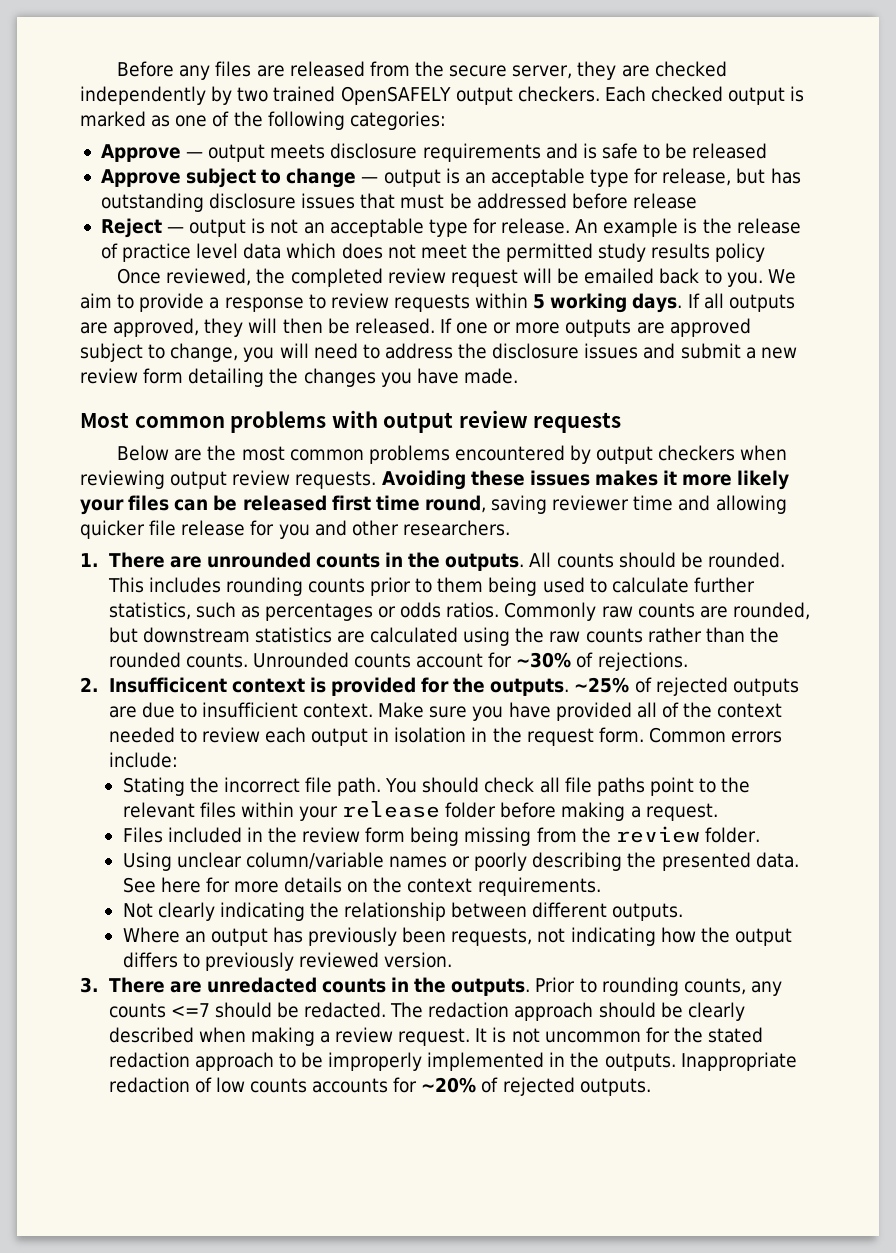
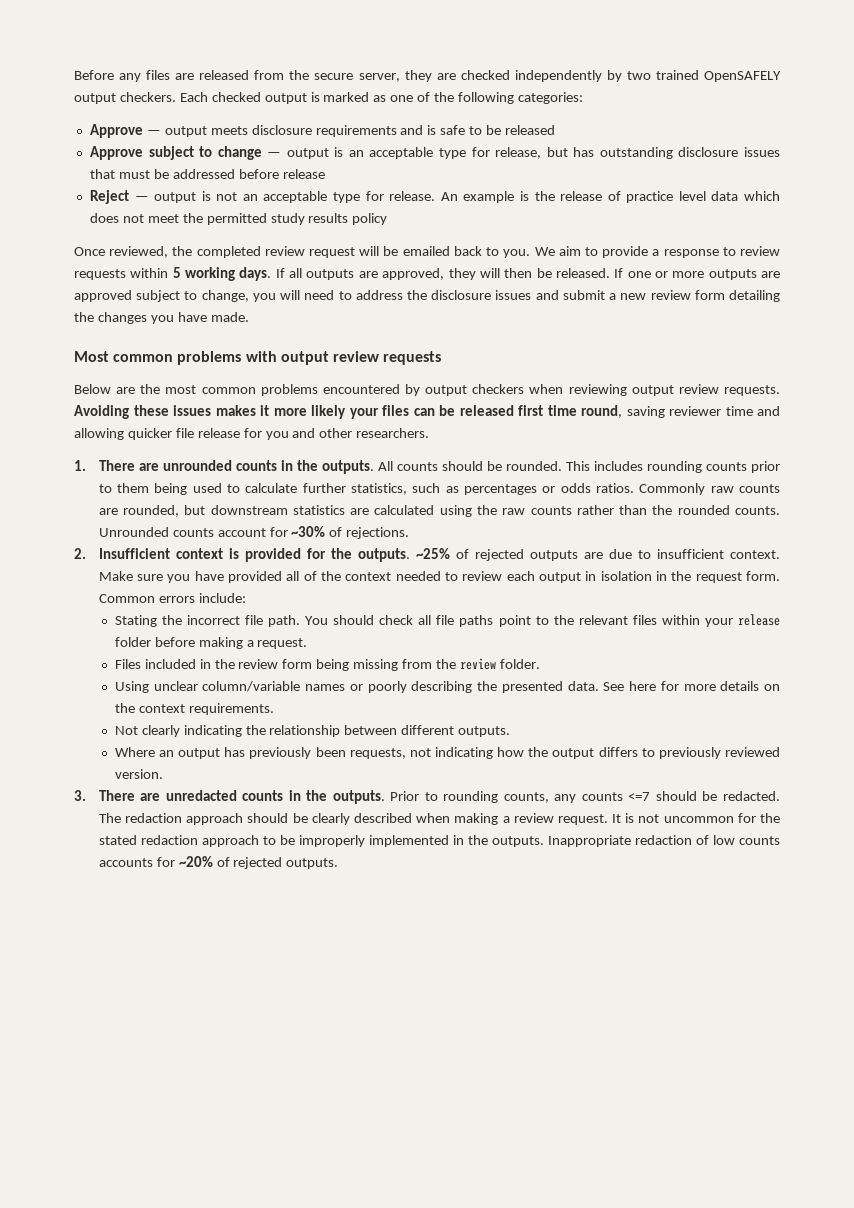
- 2. Insufficicent context is provided for the outputs.
+ 2. Insufficient context is provided for the outputs.

